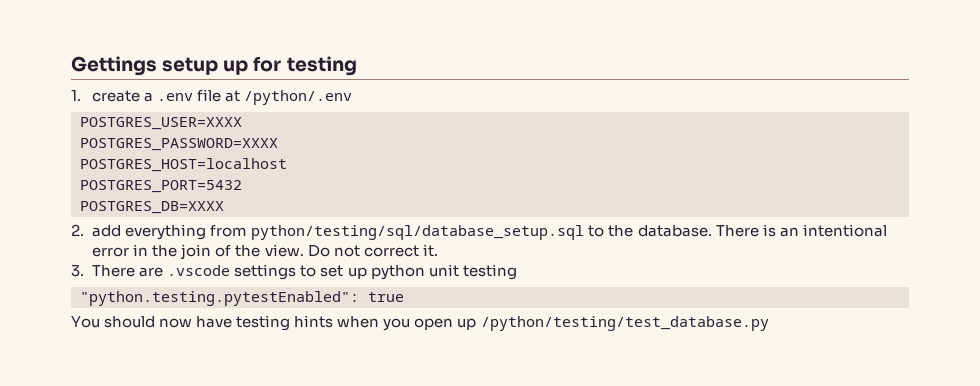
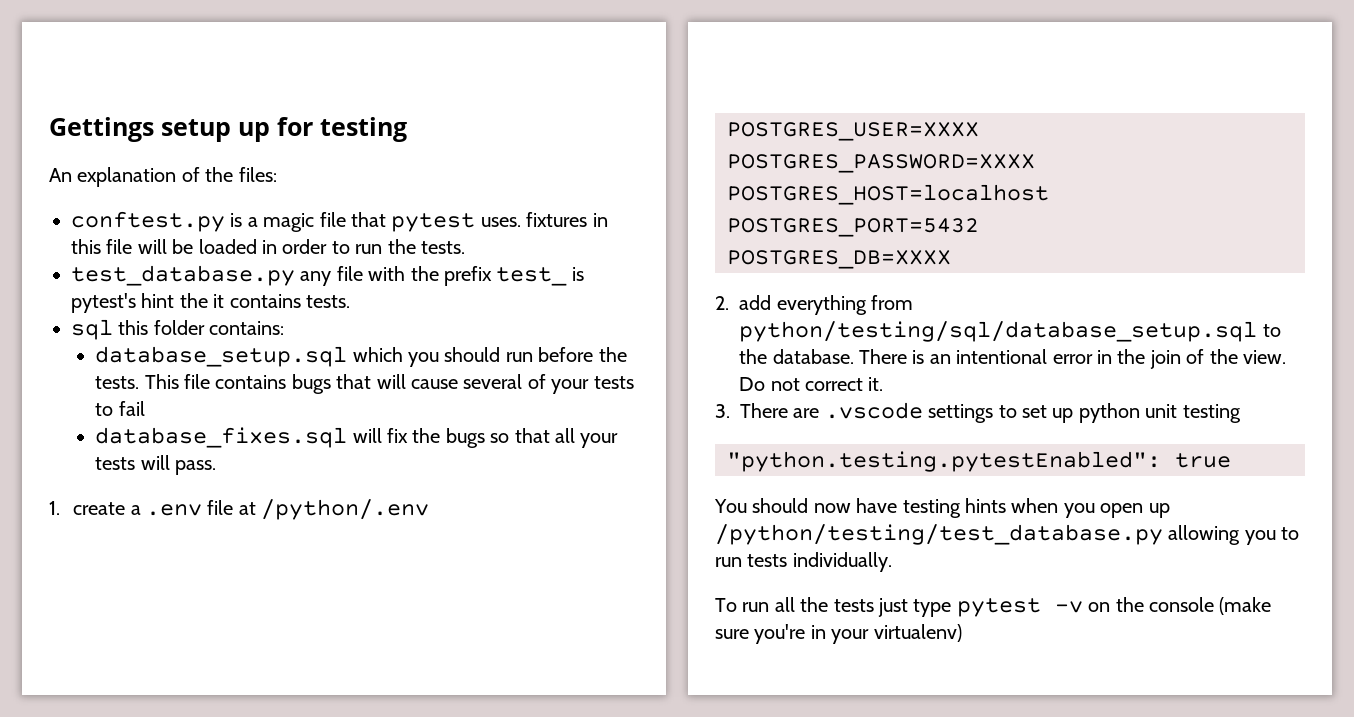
+ An explanation of the files:
+ conftest.py is a magic file that pytest uses. fixtures in this file will be loaded in order to run the tests.
+ test_database.py any file with the prefix test_ is pytest's hint the it contains tests.
+ sql this folder contains:
+ database_setup.sql which you should run before the tests. This file contains bugs that will cause several of your tests to fail
+ database_fixes.sql will fix the bugs so that all your tests will pass.
- You should now have testing hints when you open up /python/testing/test_database.py
+ You should now have testing hints when you open up /python/testing/test_database.py allowing you to run tests individually.
+ To run all the tests just type pytest -v on the console (make sure you're in your virtualenv)

